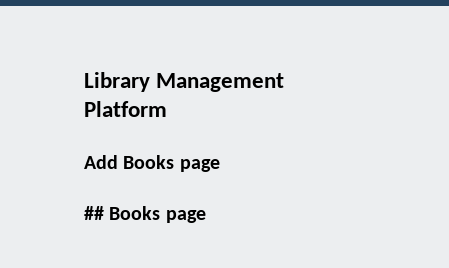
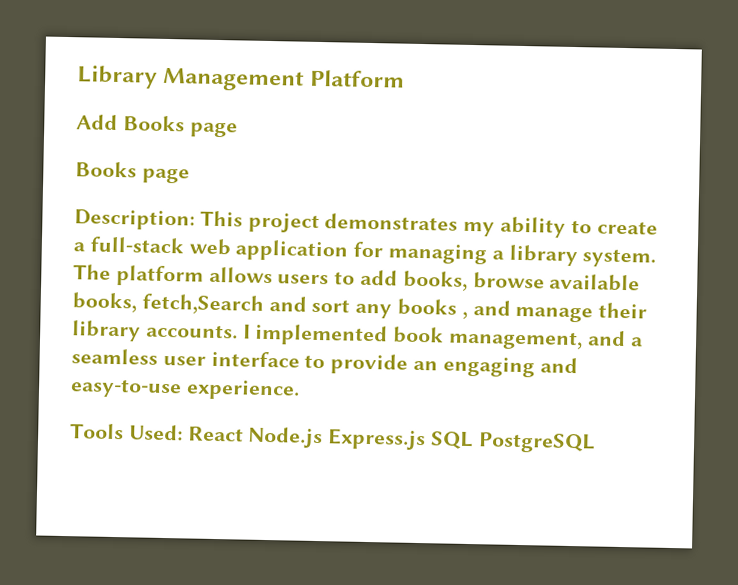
  Add Books page
- ## Books page
+ Books page
+ Description: This project demonstrates my ability to create a full-stack web application for managing a library system. The platform allows users to add books, browse available books, fetch,Search and sort any books , and manage their library accounts. I implemented book management, and a seamless user interface to provide an engaging and easy-to-use experience.
+ Tools Used: React Node.js Express.js SQL PostgreSQL

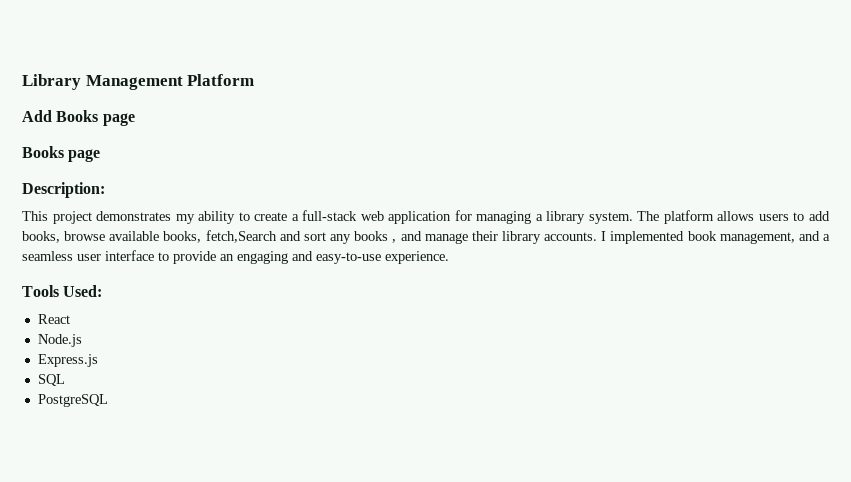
- Description: This project demonstrates my ability to create a full-stack web application for managing a library system.
+ Description:
+ This project demonstrates my ability to create a full-stack web application for managing a library system.
- Tools Used: React Node.js Express.js SQL PostgreSQL
+ Tools Used:
+ React
+ Node.js
+ Express.js
+ SQL
+ PostgreSQL

